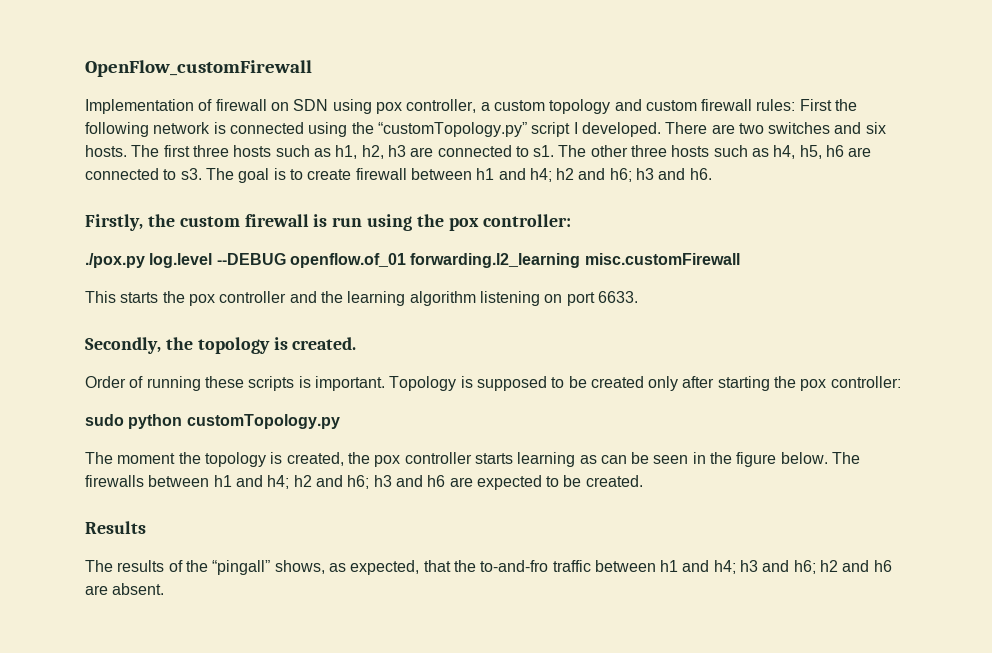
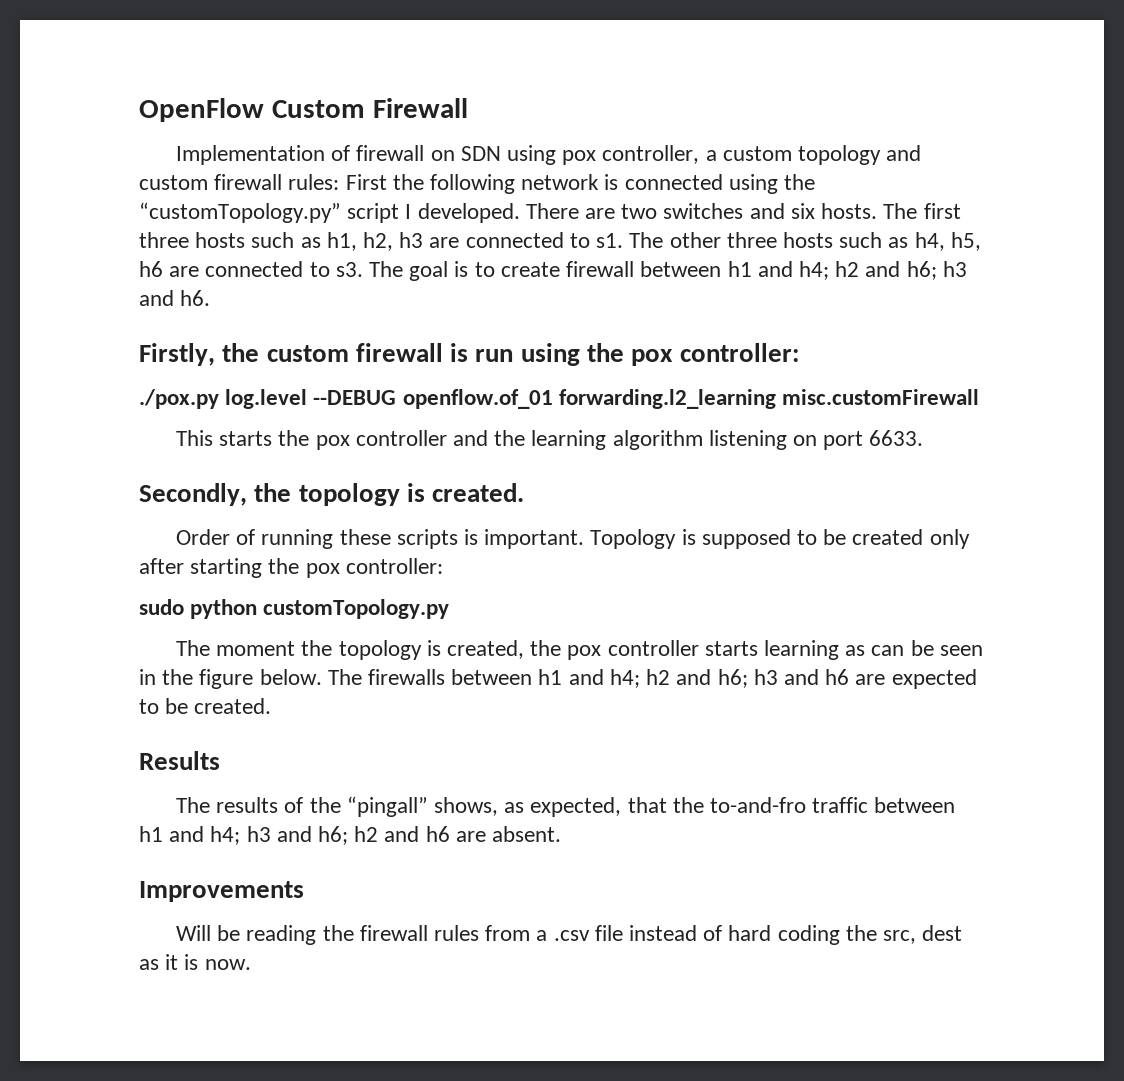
- OpenFlow_customFirewall
+ OpenFlow Custom Firewall
+ Improvements
+ Will be reading the firewall rules from a .csv file instead of hard coding the src, dest as it is now.

